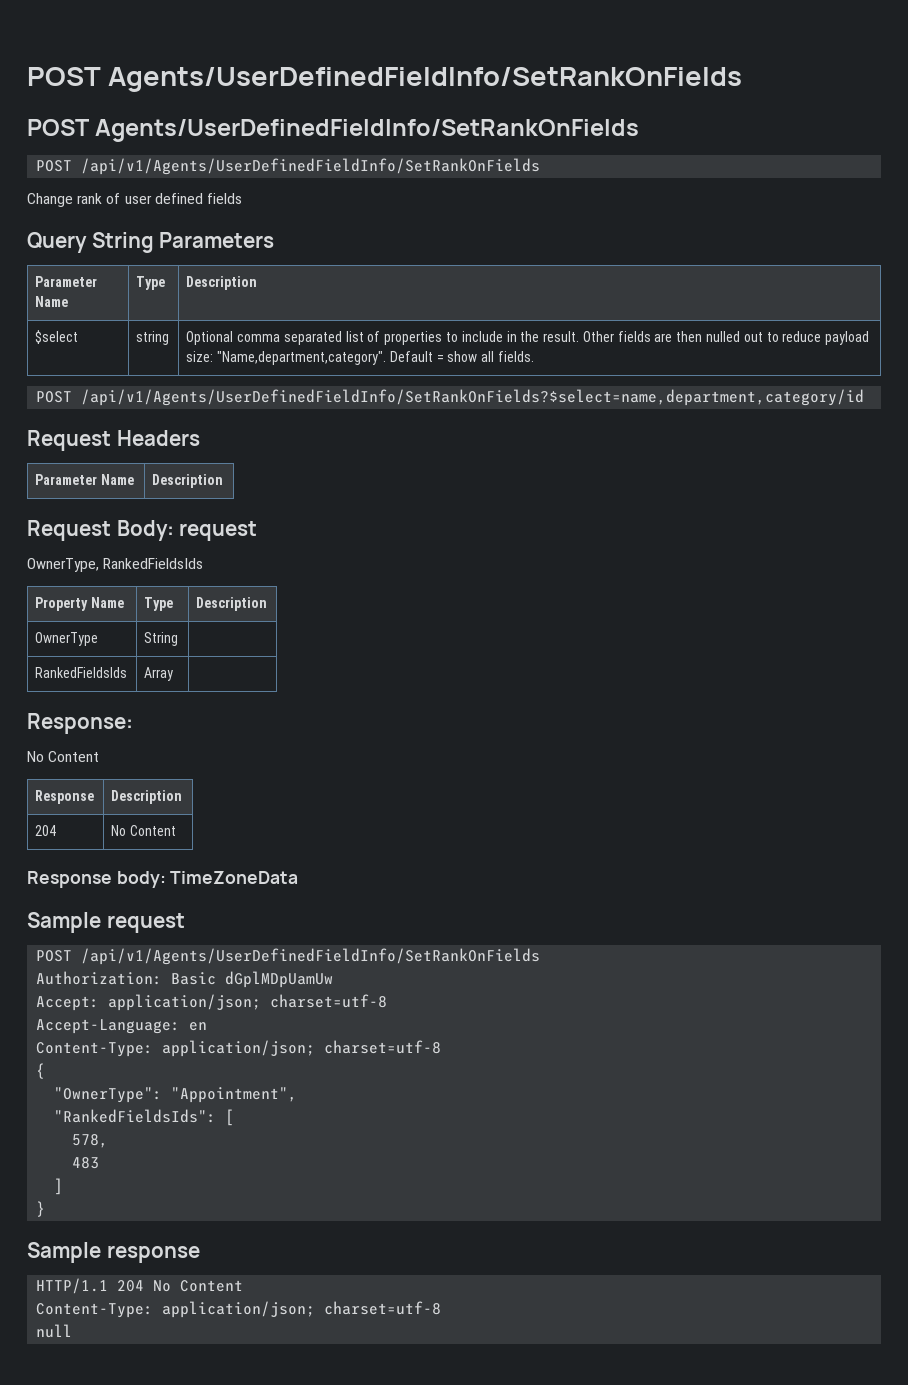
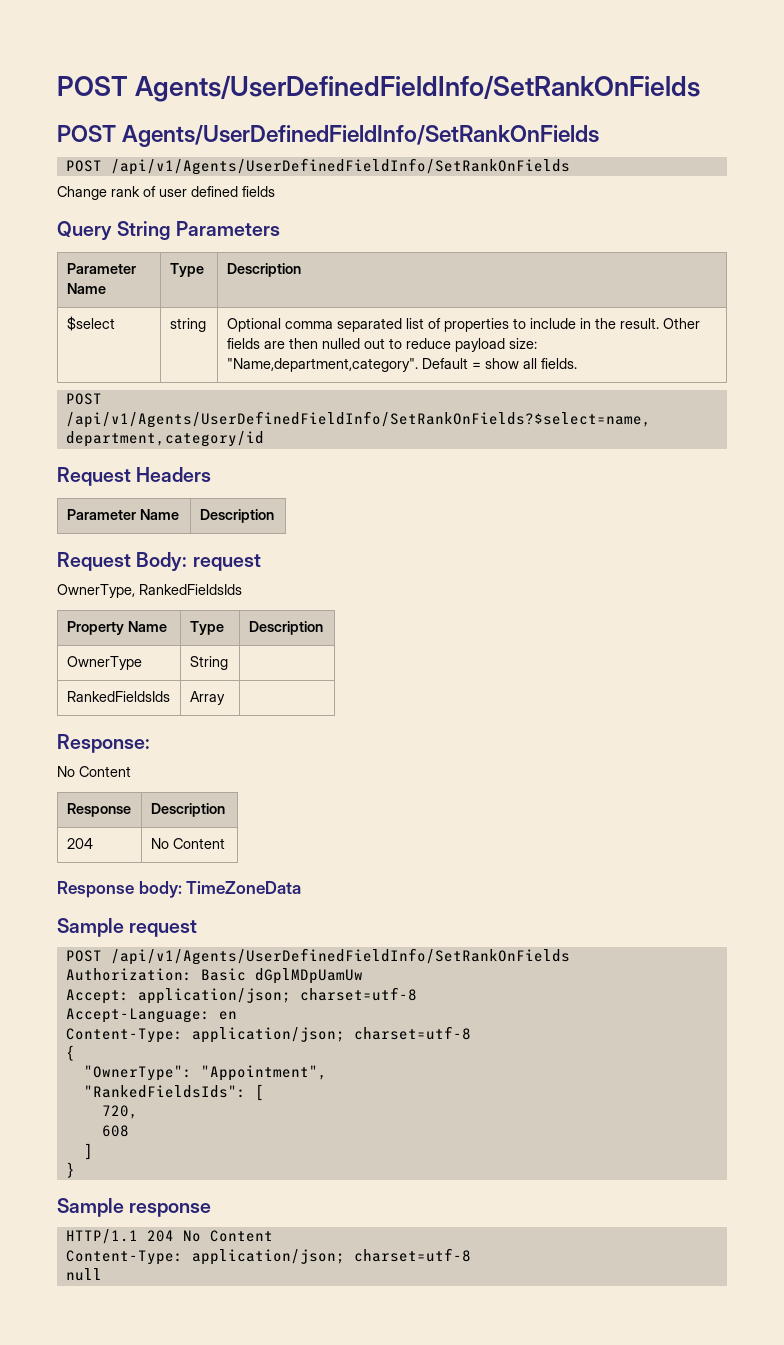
- 578,
- 483
+ 720,
+ 608

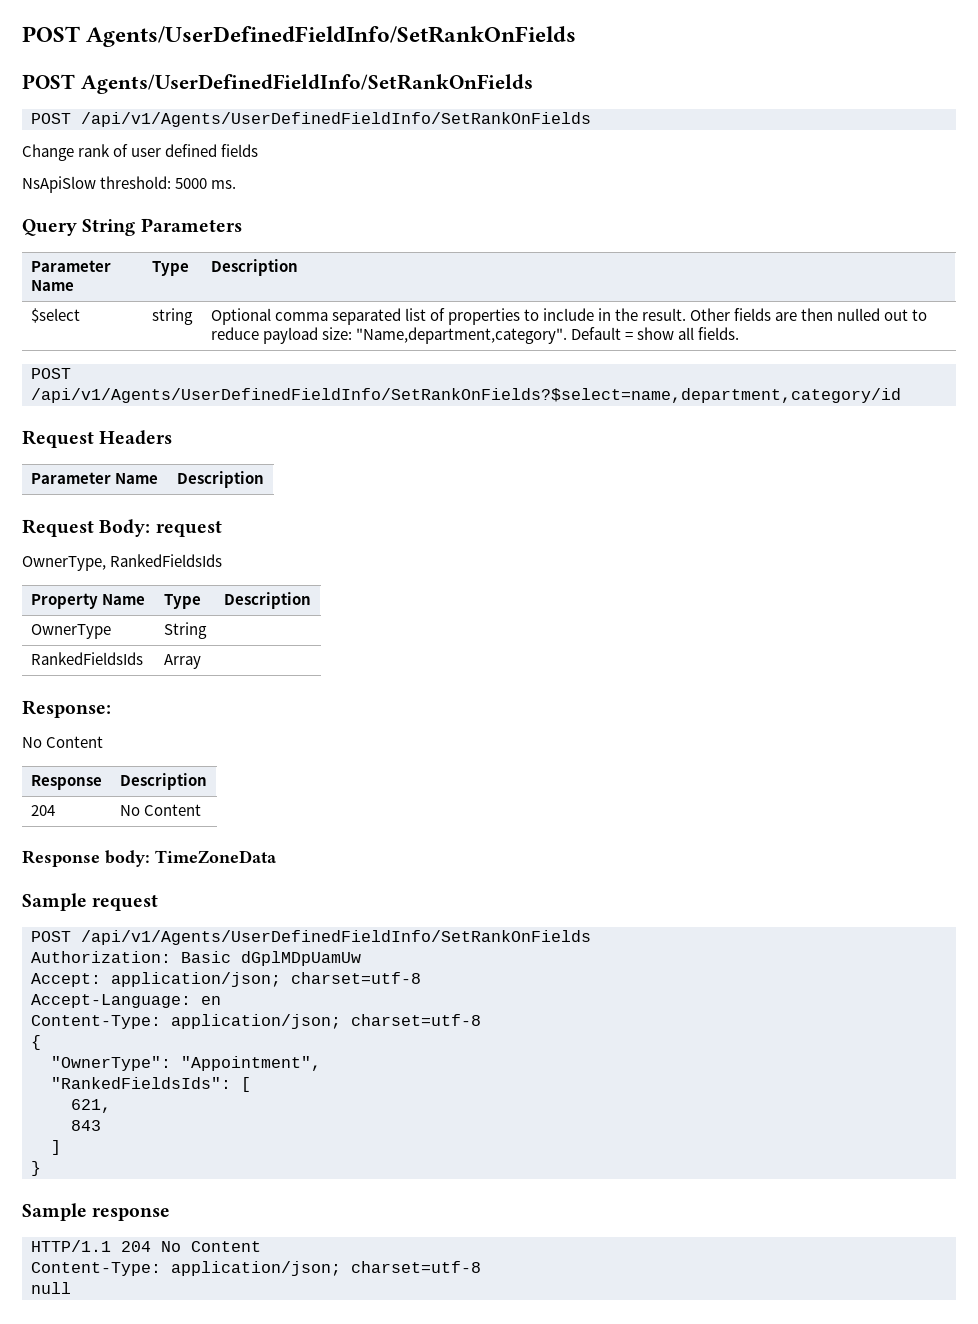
+ NsApiSlow threshold: 5000 ms.
- 720,
- 608
+ 621,
+ 843

